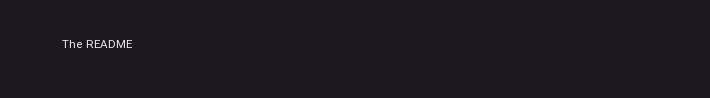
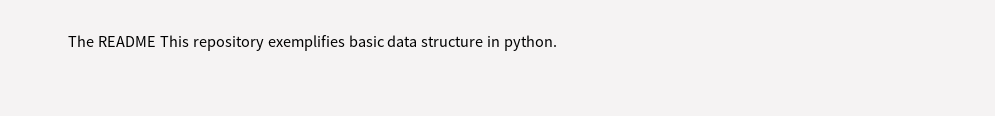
- The README
+ The README This repository exemplifies basic data structure in python.

